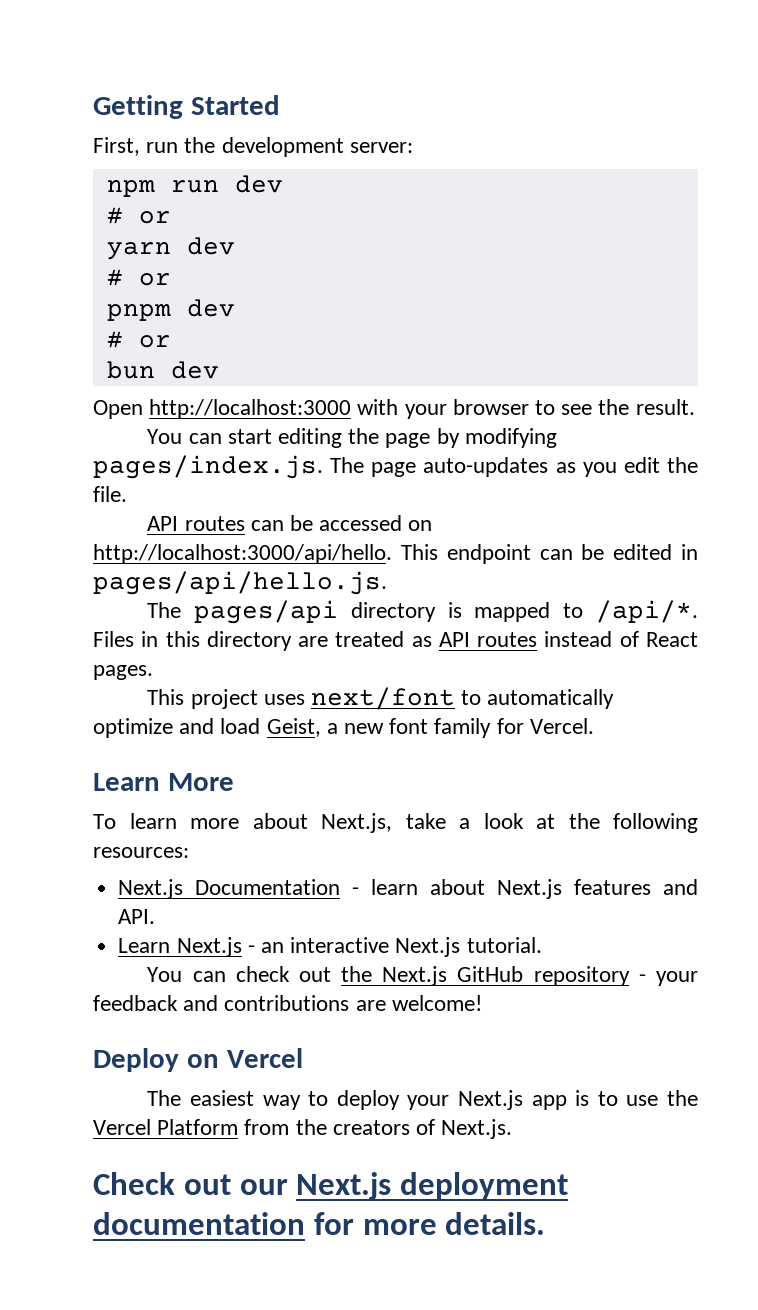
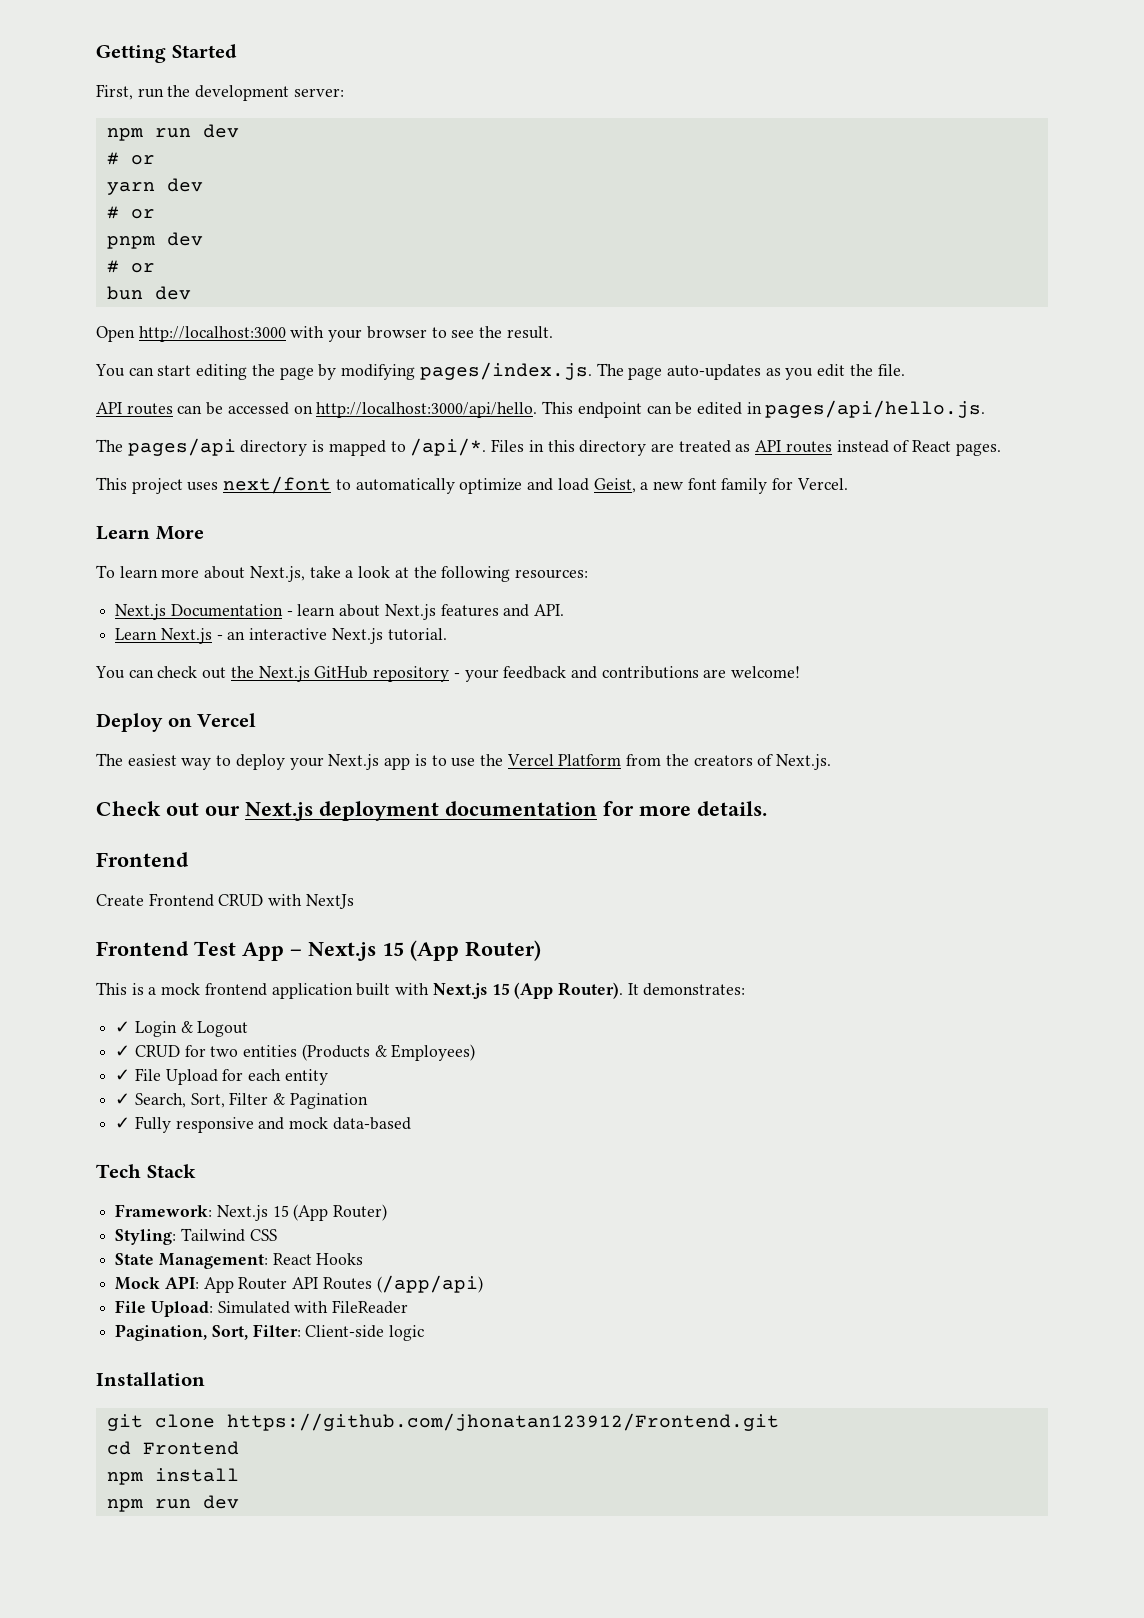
  Check out our Next.js deployment documentation for more details.
+ Frontend
+ Create Frontend CRUD with NextJs
+ Frontend Test App – Next.js 15 (App Router)
+ This is a mock frontend application built with Next.js 15 (App Router). It demonstrates:
+ ✓ Login & Logout
+ ✓ CRUD for two entities (Products & Employees)
+ ✓ File Upload for each entity
+ ✓ Search, Sort, Filter & Pagination
+ ✓ Fully responsive and mock data-based
+ Tech Stack
+ Framework: Next.js 15 (App Router)
+ Styling: Tailwind CSS
+ State Management: React Hooks
+ Mock API: App Router API Routes (/app/api)
+ File Upload: Simulated with FileReader
+ Pagination, Sort, Filter: Client-side logic
+ Installation
+ git clone https://github.com/jhonatan123912/Frontend.git
+ cd Frontend
+ npm install
+ npm run dev

